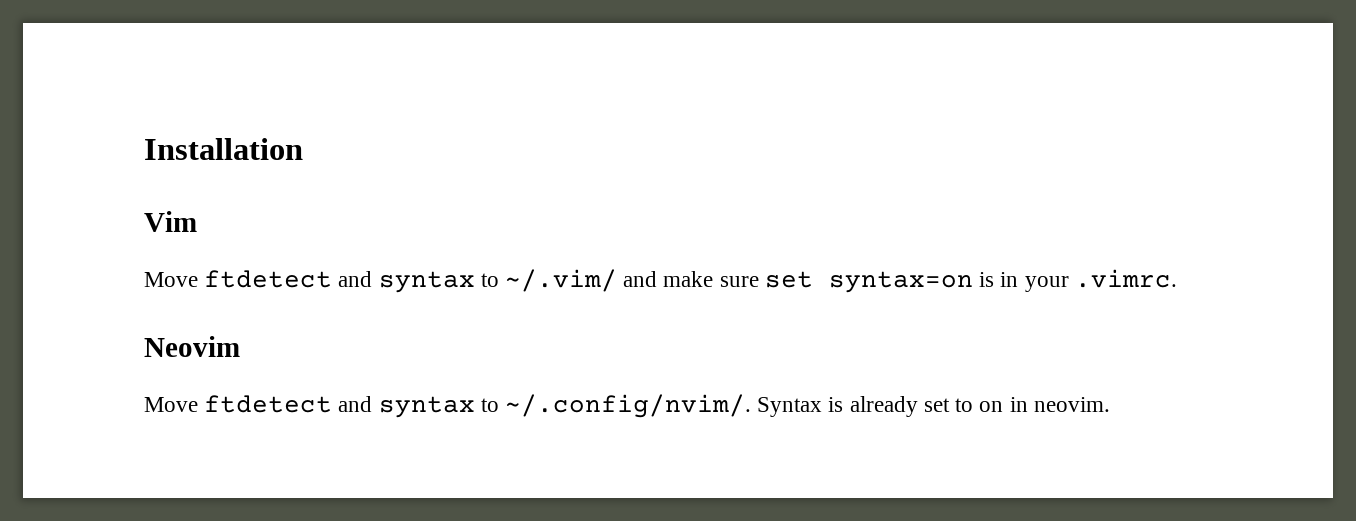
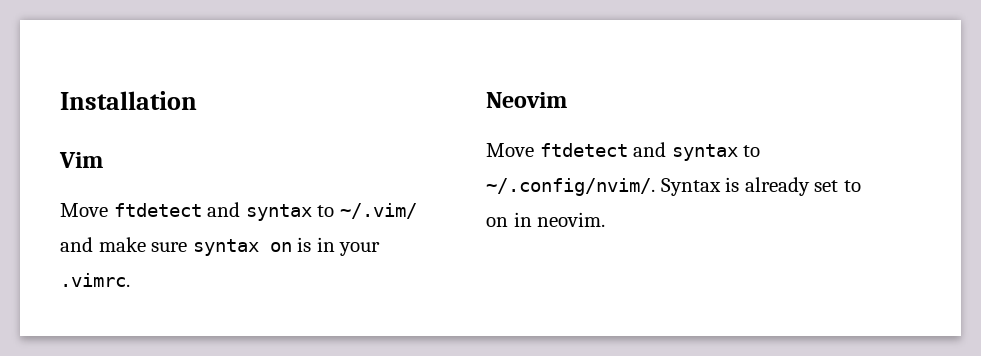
- Move ftdetect and syntax to ~/.vim/ and make sure set syntax=on is in your .vimrc.
+ Move ftdetect and syntax to ~/.vim/ and make sure syntax on is in your .vimrc.

